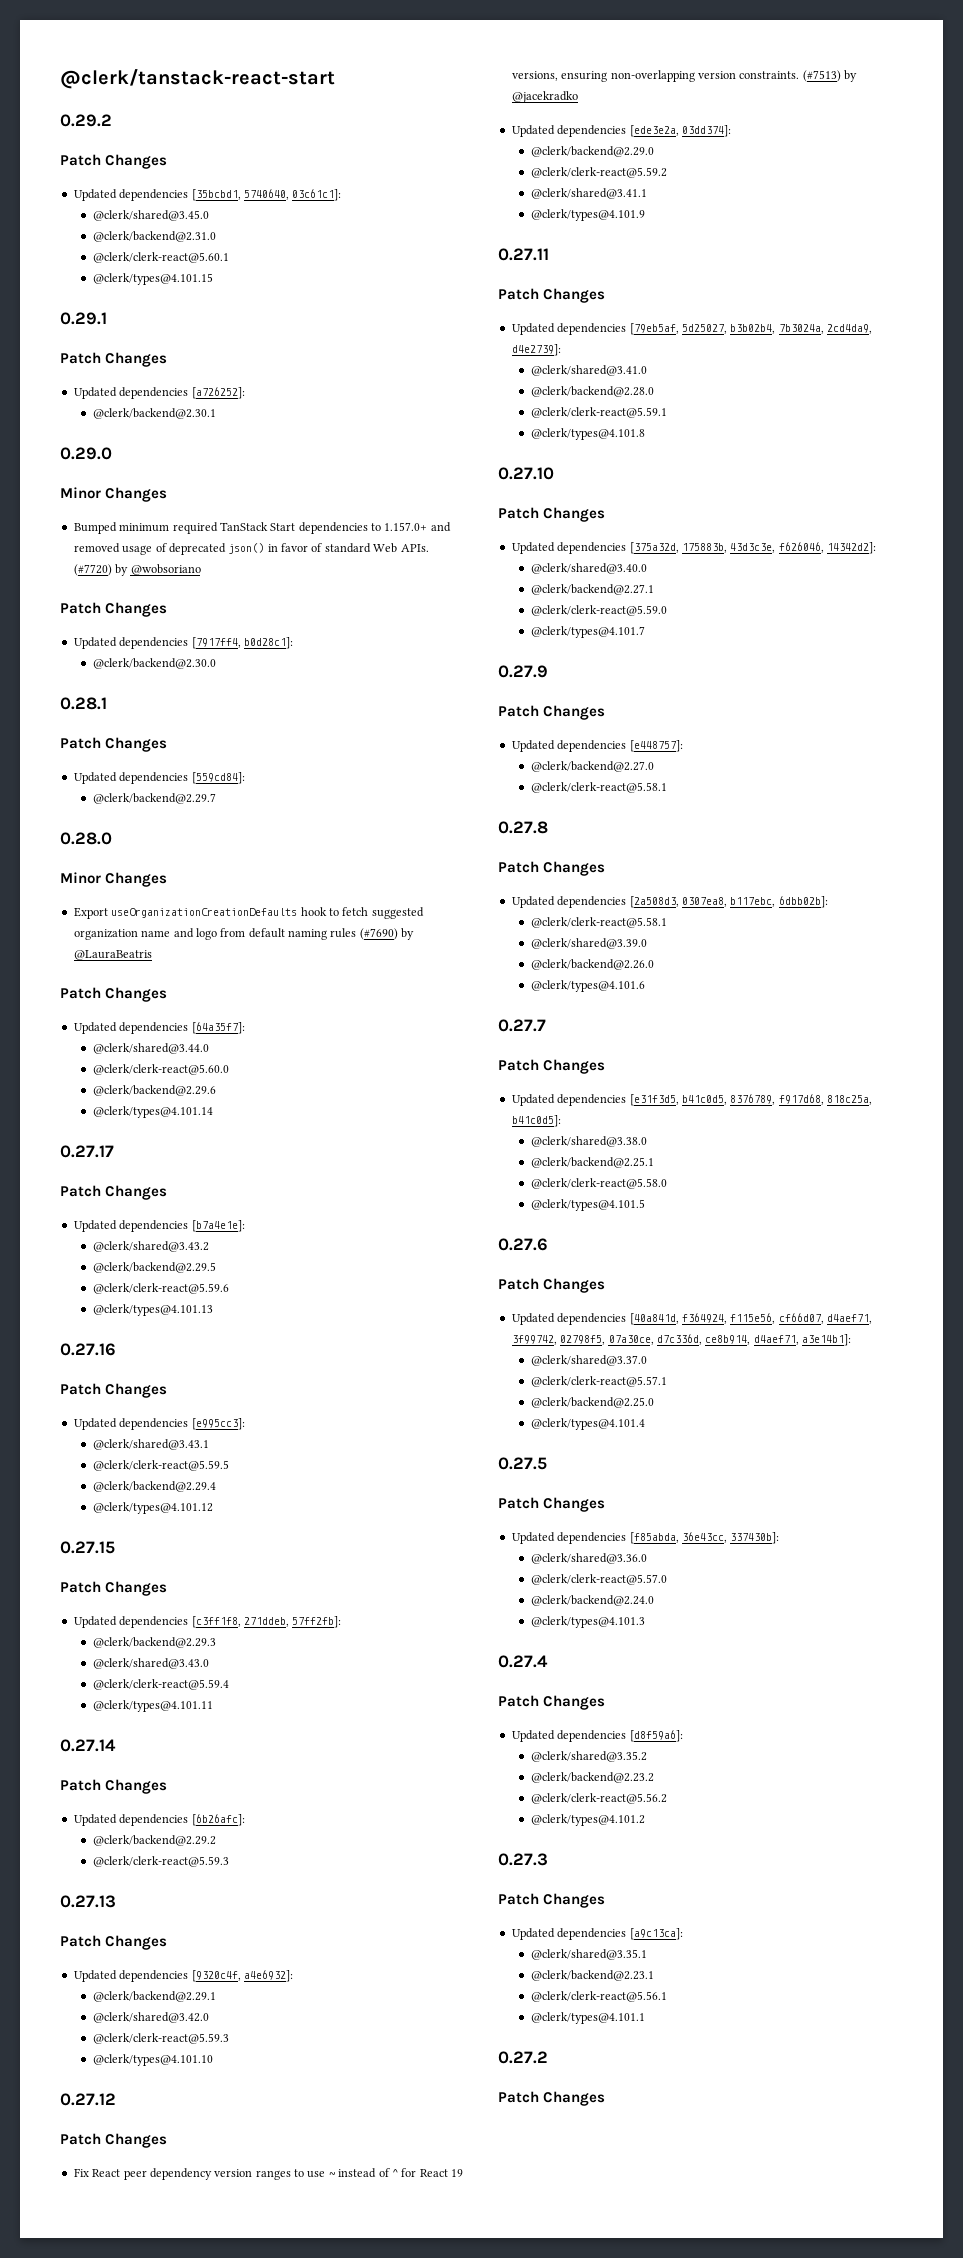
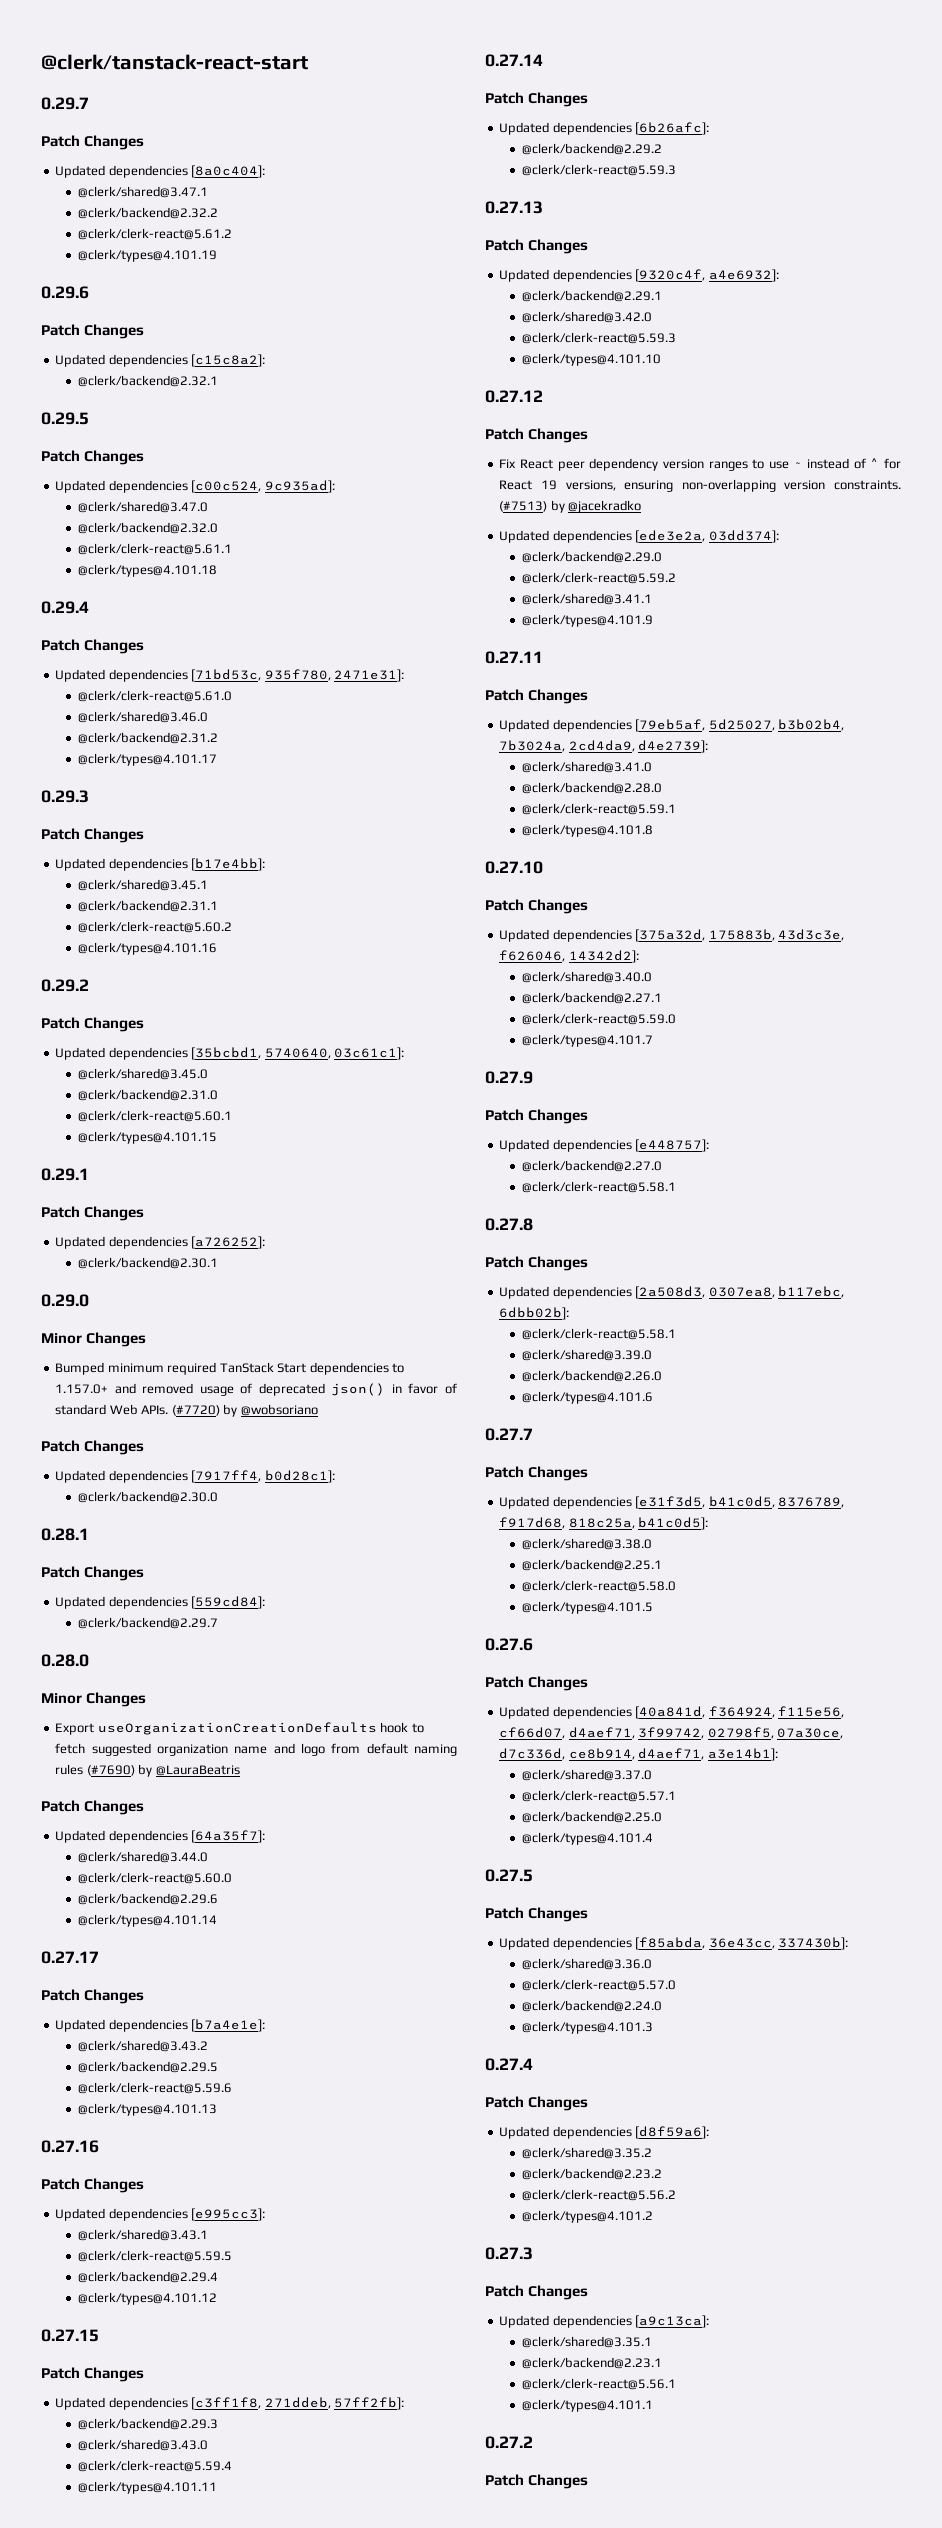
+ 0.29.7
+ Patch Changes
+ Updated dependencies [8a0c404]:
+ @clerk/shared@3.47.1
+ @clerk/backend@2.32.2
+ @clerk/clerk-react@5.61.2
+ @clerk/types@4.101.19
+ 0.29.6
+ Patch Changes
+ Updated dependencies [c15c8a2]:
+ @clerk/backend@2.32.1
+ 0.29.5
+ Patch Changes
+ Updated dependencies [c00c524, 9c935ad]:
+ @clerk/shared@3.47.0
+ @clerk/backend@2.32.0
+ @clerk/clerk-react@5.61.1
+ @clerk/types@4.101.18
+ 0.29.4
+ Patch Changes
+ Updated dependencies [71bd53c, 935f780, 2471e31]:
+ @clerk/clerk-react@5.61.0
+ @clerk/shared@3.46.0
+ @clerk/backend@2.31.2
+ @clerk/types@4.101.17
+ 0.29.3
+ Patch Changes
+ Updated dependencies [b17e4bb]:
+ @clerk/shared@3.45.1
+ @clerk/backend@2.31.1
+ @clerk/clerk-react@5.60.2
+ @clerk/types@4.101.16

